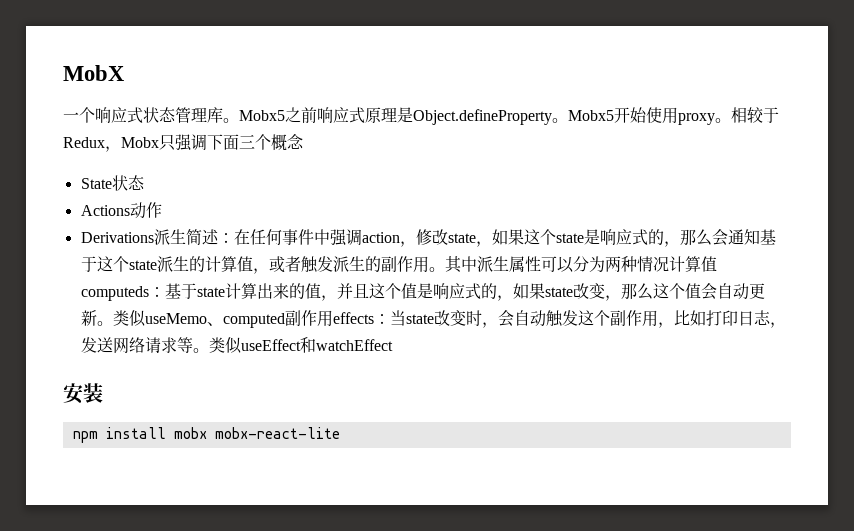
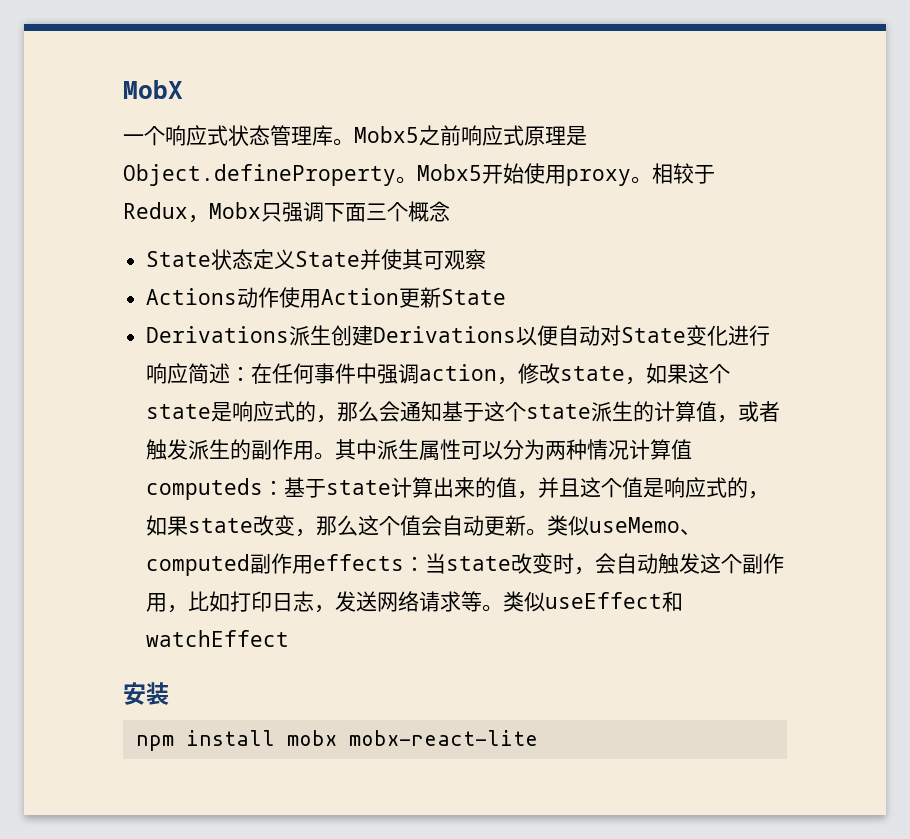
- State状态
- Actions动作
- Derivations派生简述：在任何事件中强调action，修改state，如果这个state是响应式的，那么会通知基于这个state派生的计算值，或者触发派生的副作用。
+ State状态定义State并使其可观察
+ Actions动作使用Action更新State
+ Derivations派生创建Derivations以便自动对State变化进行响应简述：在任何事件中强调action，修改state，如果这个state是响应式的，那么会通知基于这个state派生的计算值，或者触发派生的副作用。

